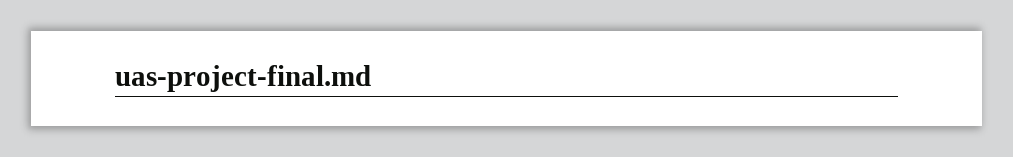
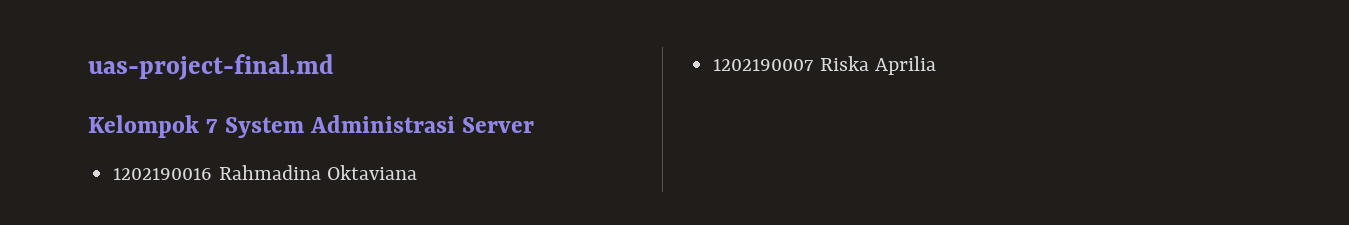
+ Kelompok 7 System Administrasi Server
+ 1202190016 Rahmadina Oktaviana
+ 1202190007 Riska Aprilia

